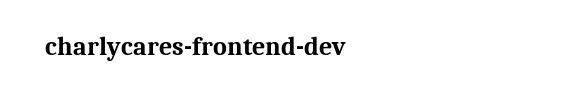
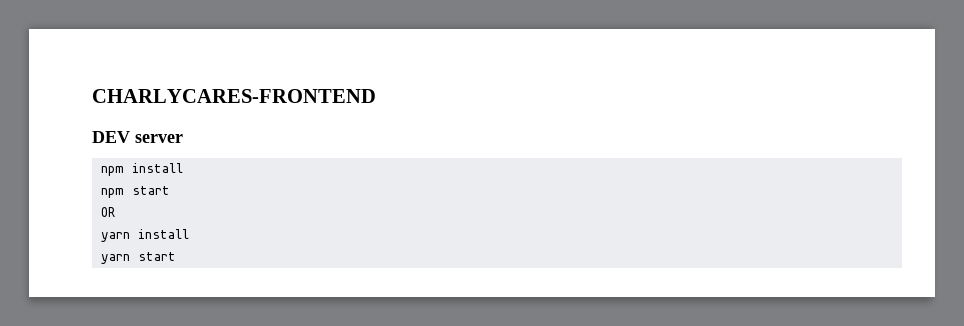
- charlycares-frontend-dev
+ CHARLYCARES-FRONTEND
+ DEV server
+ npm install
+ npm start
+ OR
+ yarn install
+ yarn start

